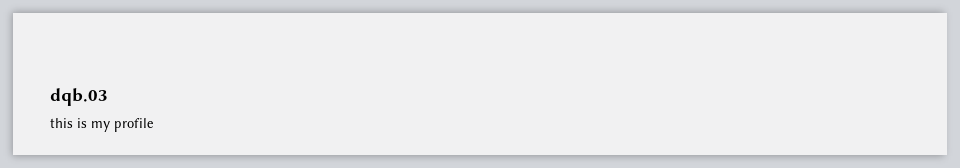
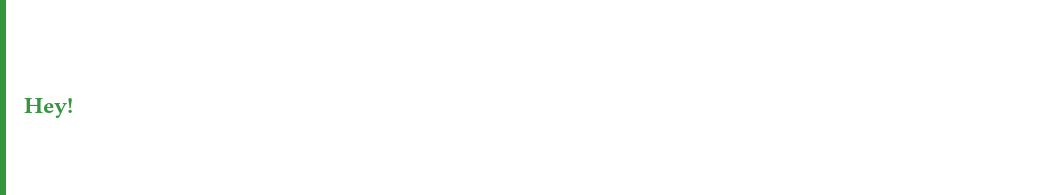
- dqb.03
- this is my profile
+ Hey!

